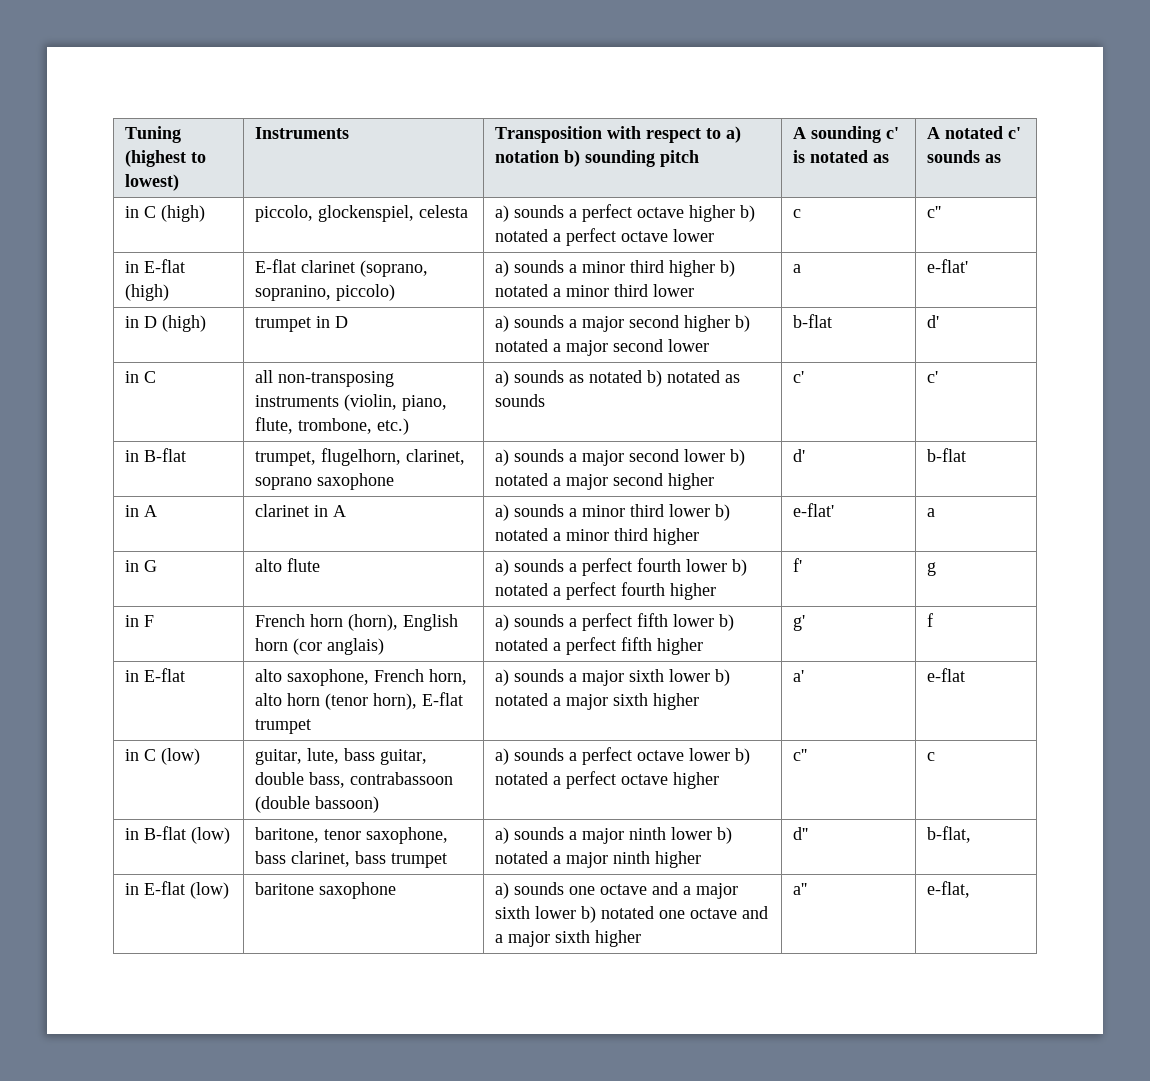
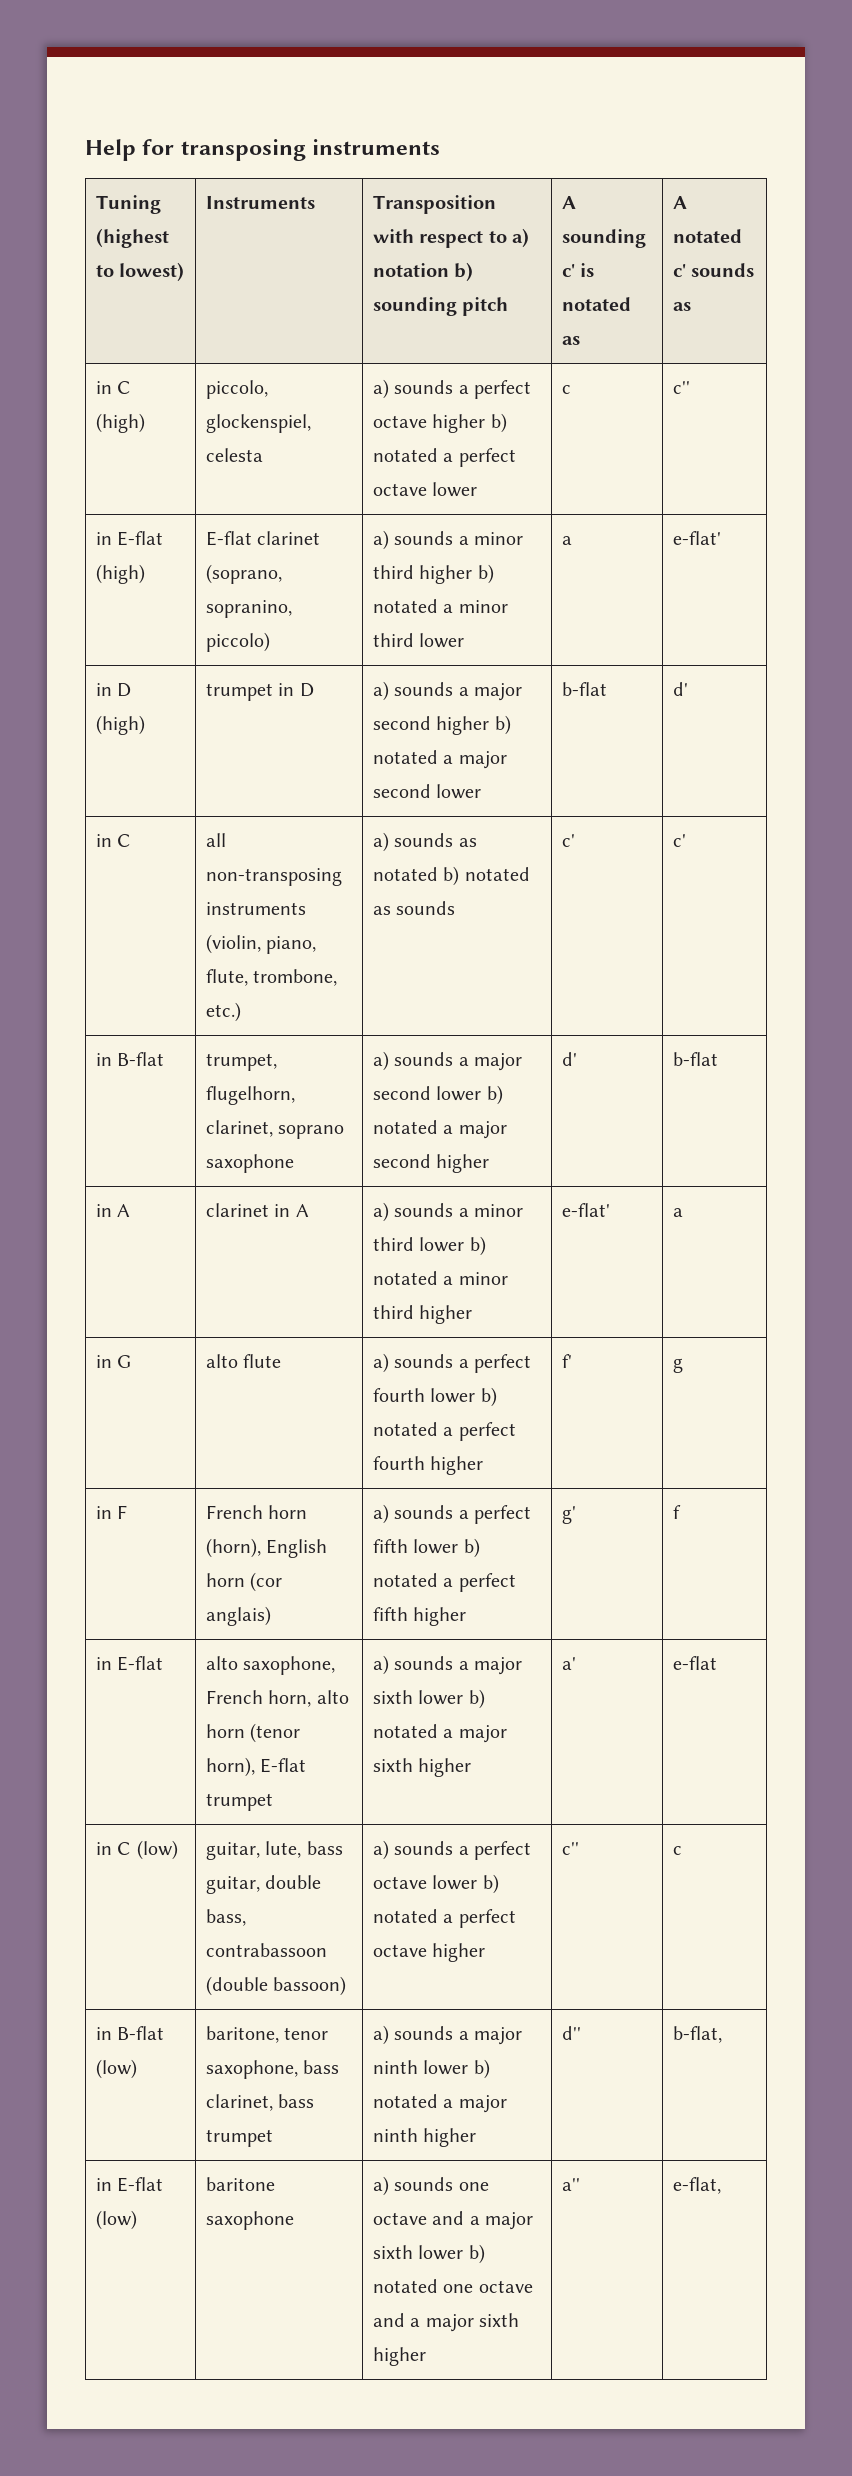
+ Help for transposing instruments

